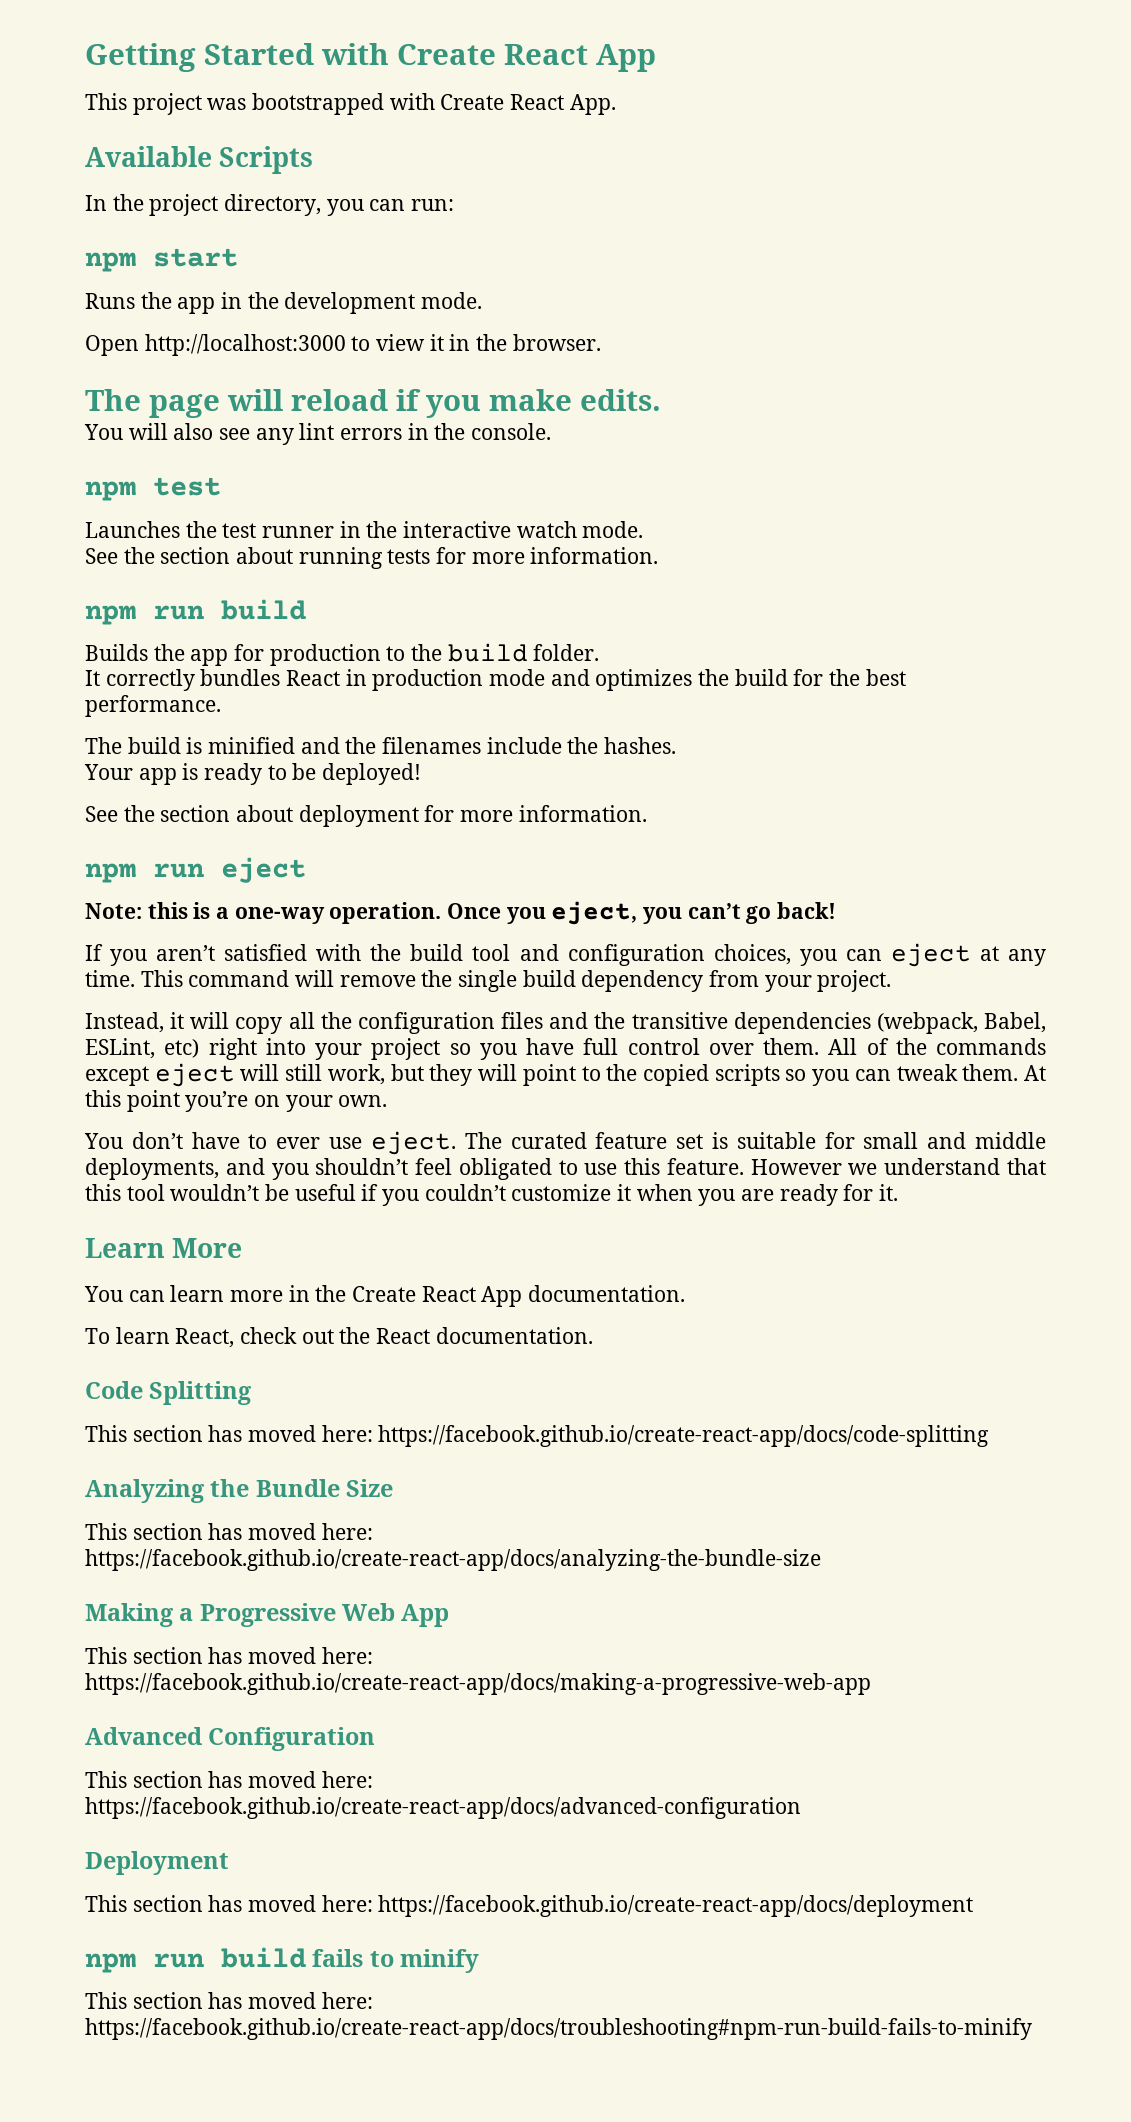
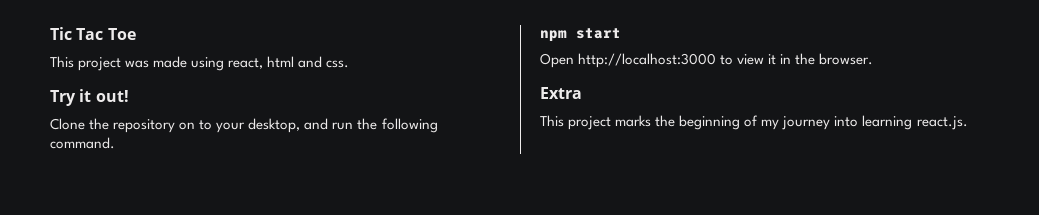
- Getting Started with Create React App
- This project was bootstrapped with Create React App.
- Available Scripts
- In the project directory, you can run:
+ Tic Tac Toe
+ This project was made using react, html and css.
+ Try it out!
+ Clone the repository on to your desktop, and run the following command.
  npm start
- Runs the app in the development mode.
- The page will reload if you make edits.
- You will also see any lint errors in the console.
- npm test
- Launches the test runner in the interactive watch mode.
- See the section about running tests for more information.
- npm run build
- Builds the app for production to the build folder.
- It correctly bundles React in production mode and optimizes the build for the best performance.
- The build is minified and the filenames include the hashes.
- Your app is ready to be deployed!
- See the section about deployment for more information.
- npm run eject
- Note: this is a one-way operation. Once you eject, you can’t go back!
- If you aren’t satisfied with the build tool and configuration choices, you can eject at any time. This command will remove the single build dependency from your project.
- Instead, it will copy all the configuration files and the transitive dependencies (webpack, Babel, ESLint, etc) right into your project so you have full control over them. All of the commands except eject will still work, but they will point to the copied scripts so you can tweak them. At this point you’re on your own.
- You don’t have to ever use eject. The curated feature set is suitable for small and middle deployments, and you shouldn’t feel obligated to use this feature. However we understand that this tool wouldn’t be useful if you couldn’t customize it when you are ready for it.
- Learn More
- You can learn more in the Create React App documentation.
- To learn React, check out the React documentation.
- Code Splitting
- This section has moved here: https://facebook.github.io/create-react-app/docs/code-splitting
- Analyzing the Bundle Size
- This section has moved here: https://facebook.github.io/create-react-app/docs/analyzing-the-bundle-size
- Making a Progressive Web App
- This section has moved here: https://facebook.github.io/create-react-app/docs/making-a-progressive-web-app
- Advanced Configuration
- This section has moved here: https://facebook.github.io/create-react-app/docs/advanced-configuration
- Deployment
- This section has moved here: https://facebook.github.io/create-react-app/docs/deployment
- npm run build fails to minify
- This section has moved here: https://facebook.github.io/create-react-app/docs/troubleshooting#npm-run-build-fails-to-minify
+ Extra
+ This project marks the beginning of my journey into learning react.js.

